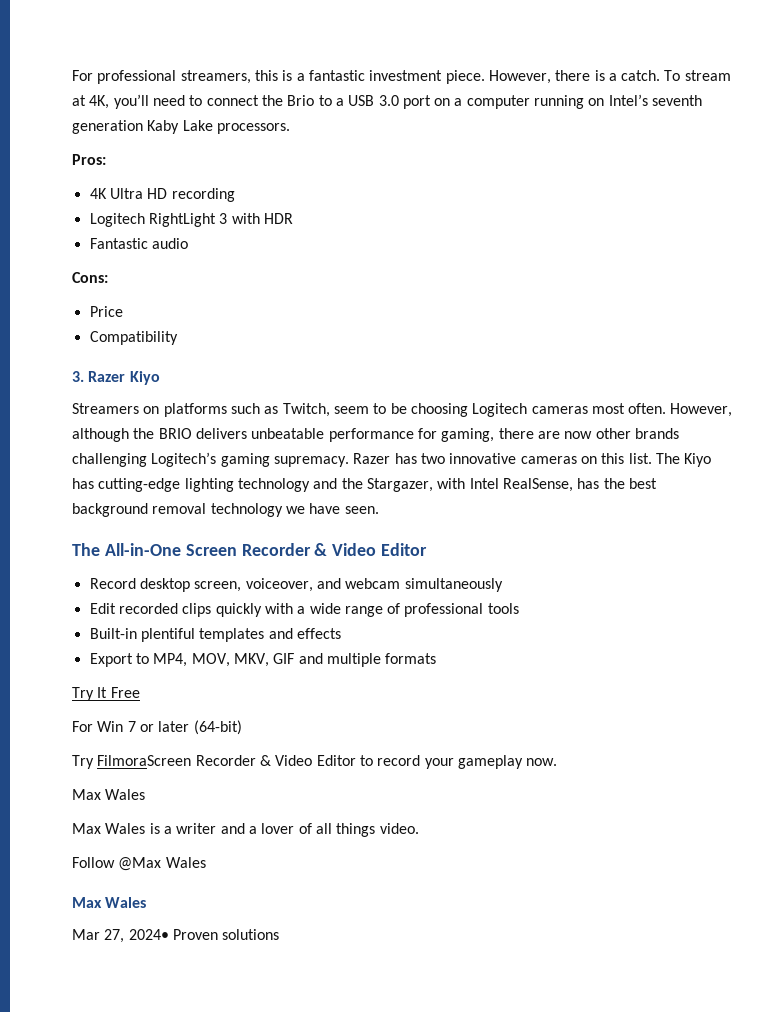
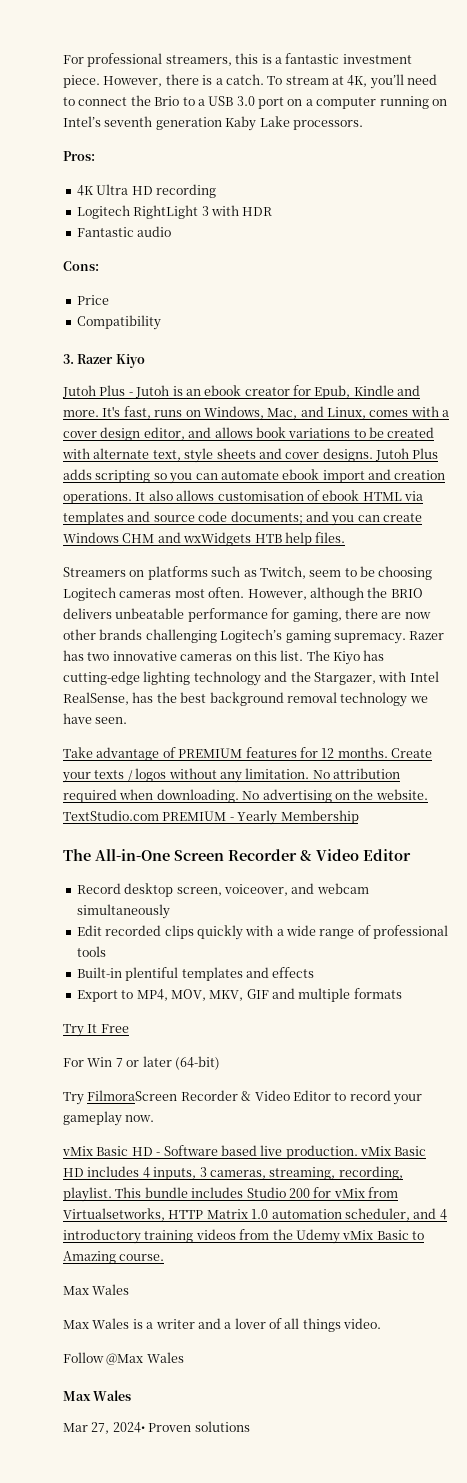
+ Jutoh Plus - Jutoh is an ebook creator for Epub, Kindle and more. It's fast, runs on Windows, Mac, and Linux, comes with a cover design editor, and allows book variations to be created with alternate text, style sheets and cover designs. Jutoh Plus adds scripting so you can automate ebook import and creation operations. It also allows customisation of ebook HTML via templates and source code documents; and you can create Windows CHM and wxWidgets HTB help files.
+ Take advantage of PREMIUM features for 12 months. Create your texts / logos without any limitation. No attribution required when downloading. No advertising on the website. TextStudio.com PREMIUM - Yearly Membership
+ vMix Basic HD - Software based live production. vMix Basic HD includes 4 inputs, 3 cameras, streaming, recording, playlist. This bundle includes Studio 200 for vMix from Virtualsetworks, HTTP Matrix 1.0 automation scheduler, and 4 introductory training videos from the Udemy vMix Basic to Amazing course.

